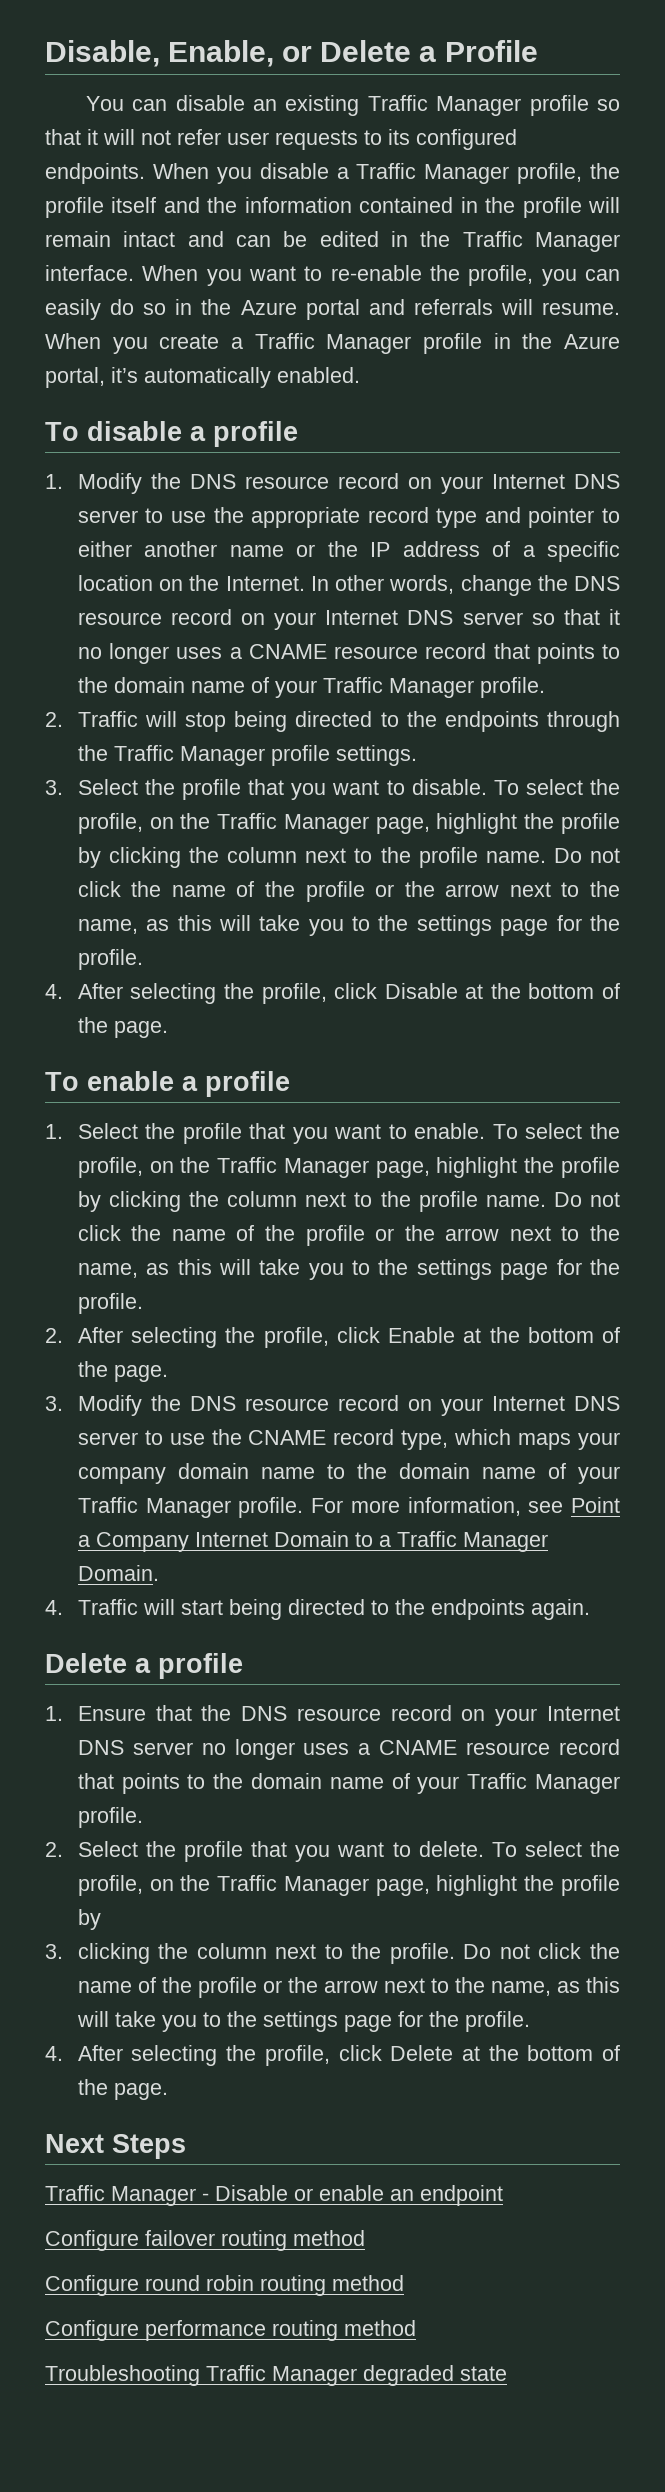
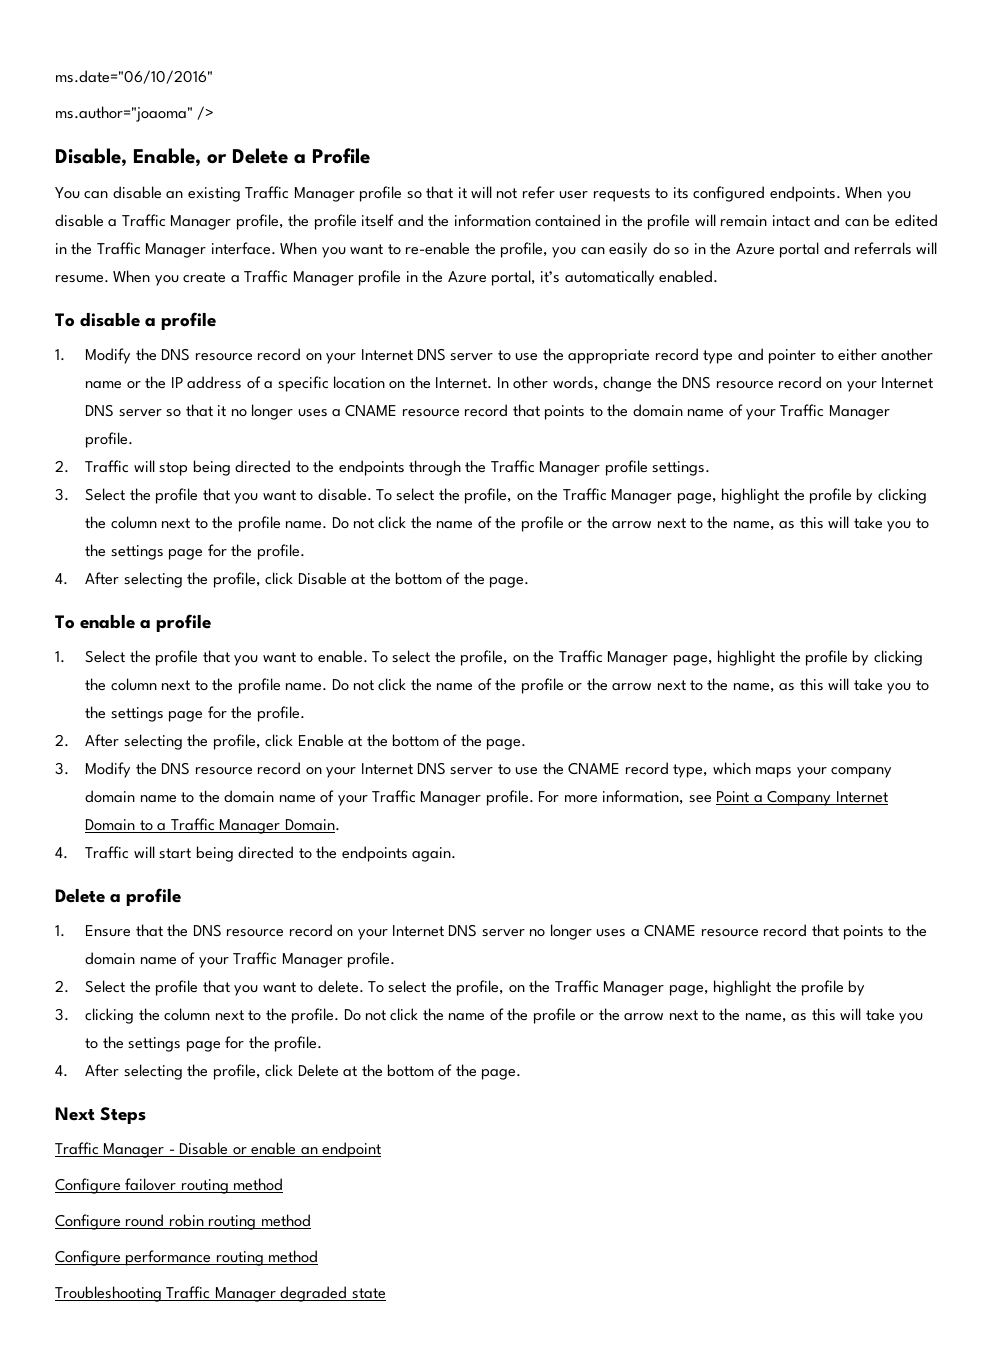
+ ms.date="06/10/2016"
+ ms.author="joaoma" />

